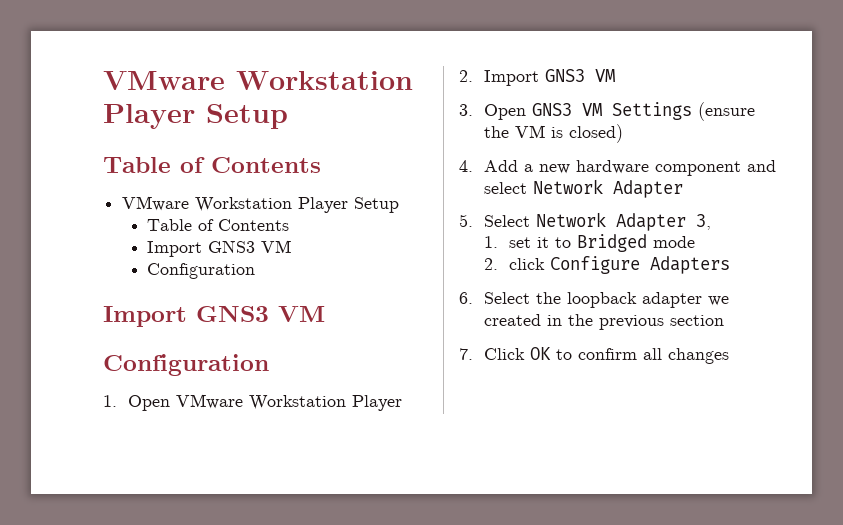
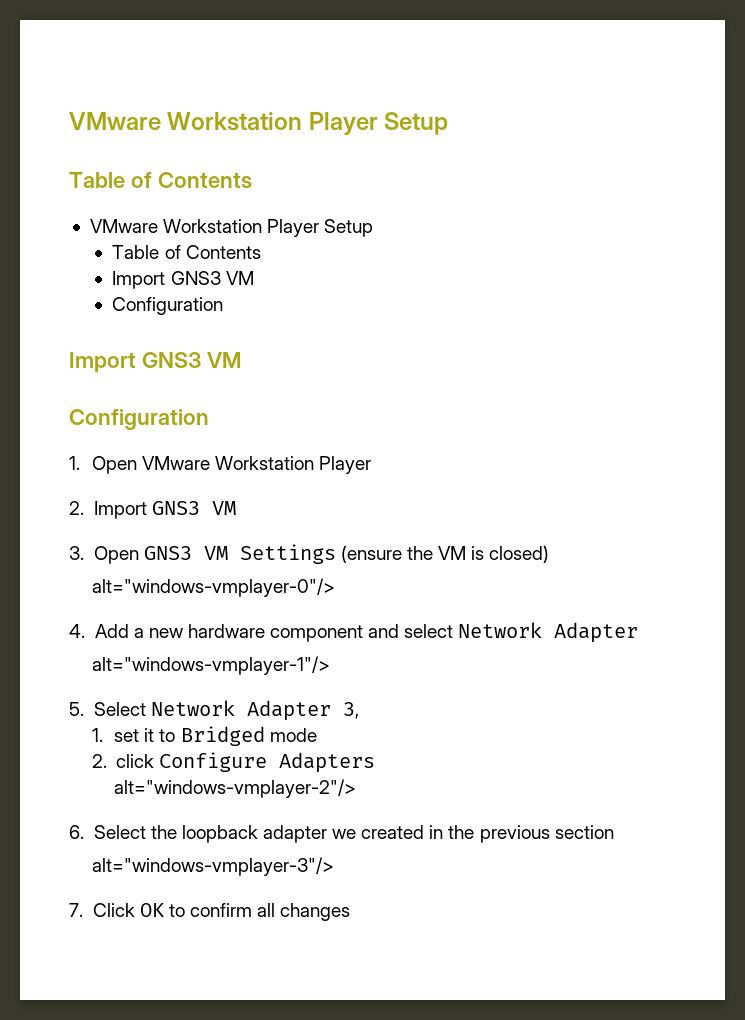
+ alt="windows-vmplayer-0"/>
+ alt="windows-vmplayer-1"/>
+ alt="windows-vmplayer-2"/>
+ alt="windows-vmplayer-3"/>

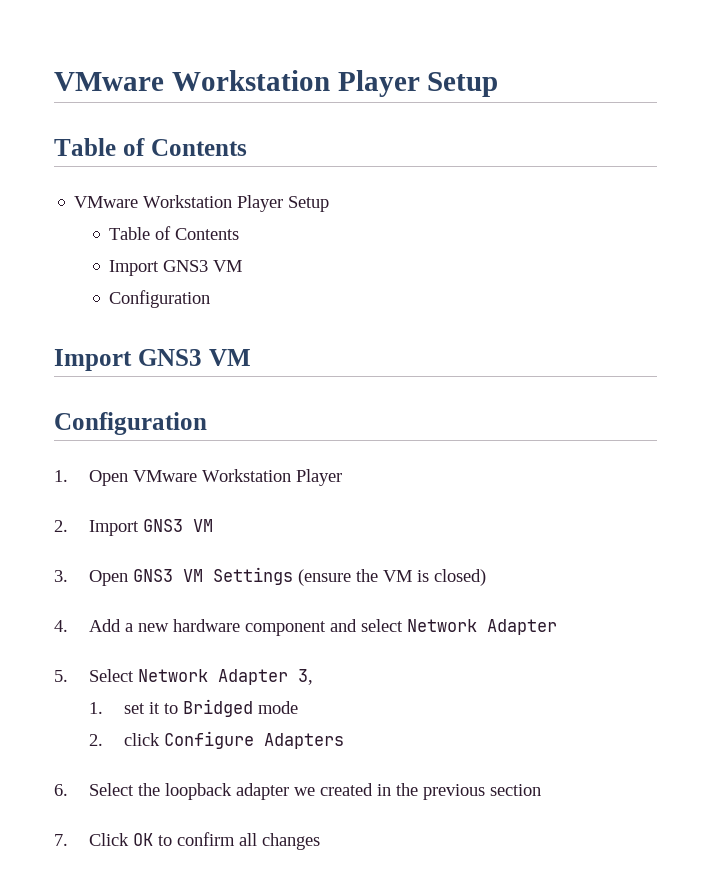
- alt="windows-vmplayer-0"/>
- alt="windows-vmplayer-1"/>
- alt="windows-vmplayer-2"/>
- alt="windows-vmplayer-3"/>

